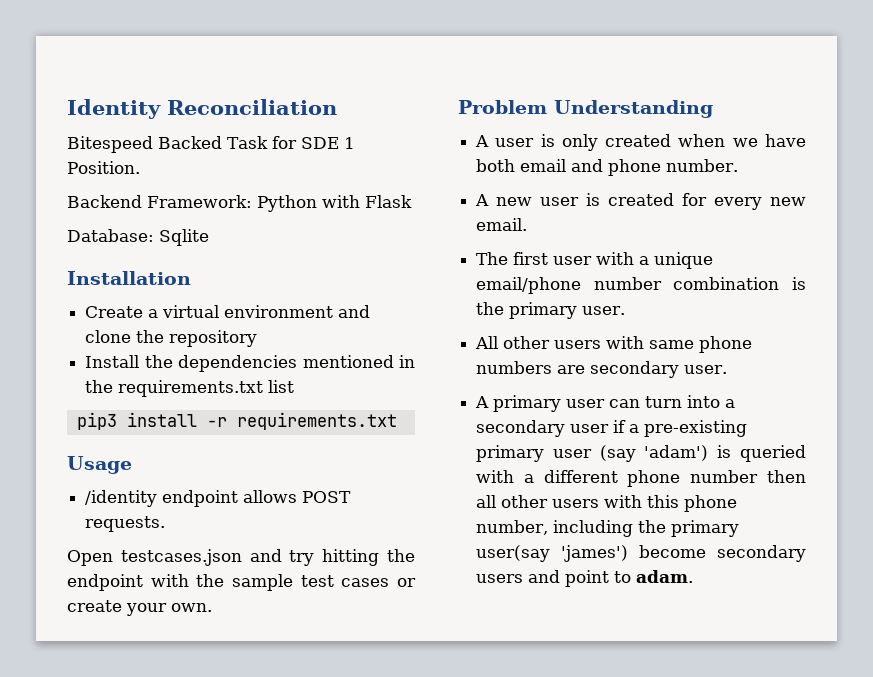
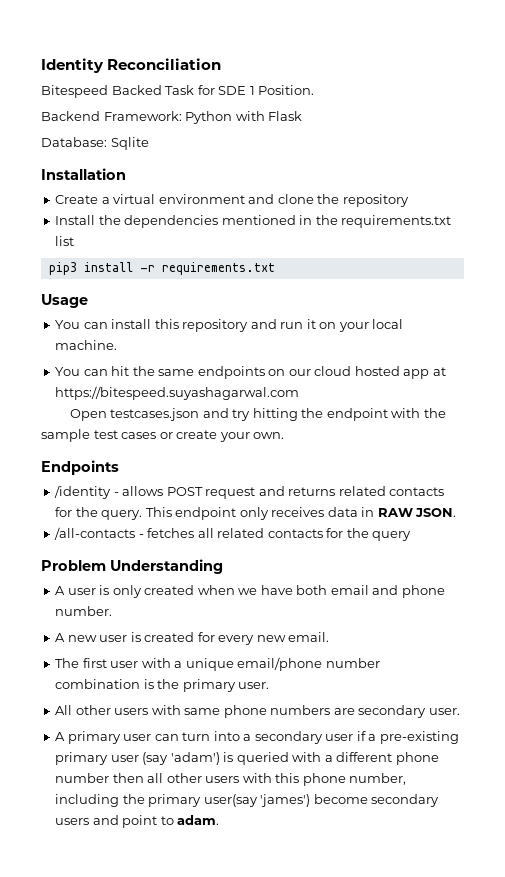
- /identity endpoint allows POST requests.
+ You can install this repository and run it on your local machine.
+ You can hit the same endpoints on our cloud hosted app at https://bitespeed.suyashagarwal.com
+ Endpoints
+ /identity - allows POST request and returns related contacts for the query. This endpoint only receives data in RAW JSON.
+ /all-contacts - fetches all related contacts for the query

